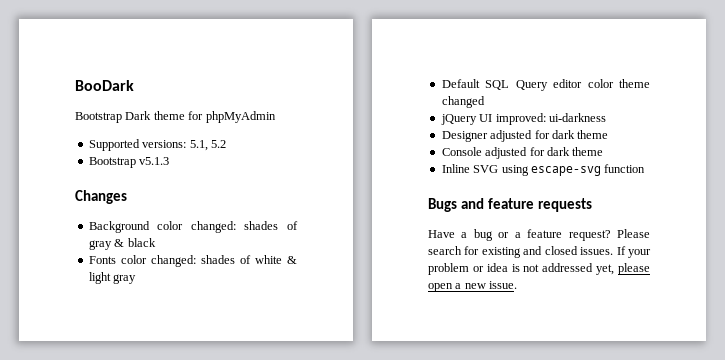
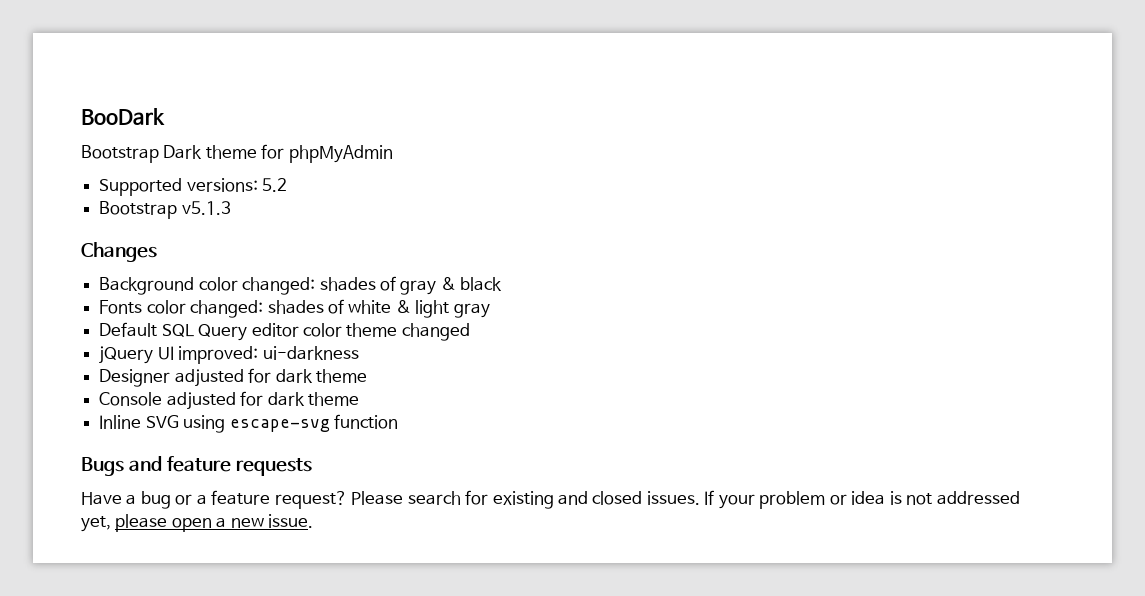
- Supported versions: 5.1, 5.2
+ Supported versions: 5.2

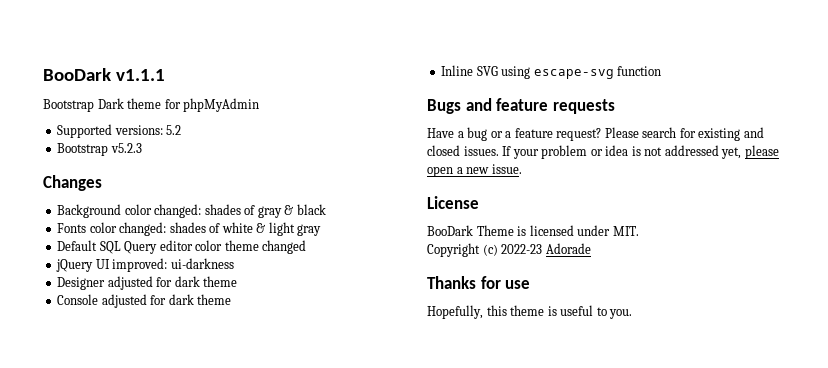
- BooDark
+ BooDark v1.1.1
- Bootstrap v5.1.3
+ Bootstrap v5.2.3
+ License
+ BooDark Theme is licensed under MIT.
+ Copyright (c) 2022-23 Adorade
+ Thanks for use
+ Hopefully, this theme is useful to you.

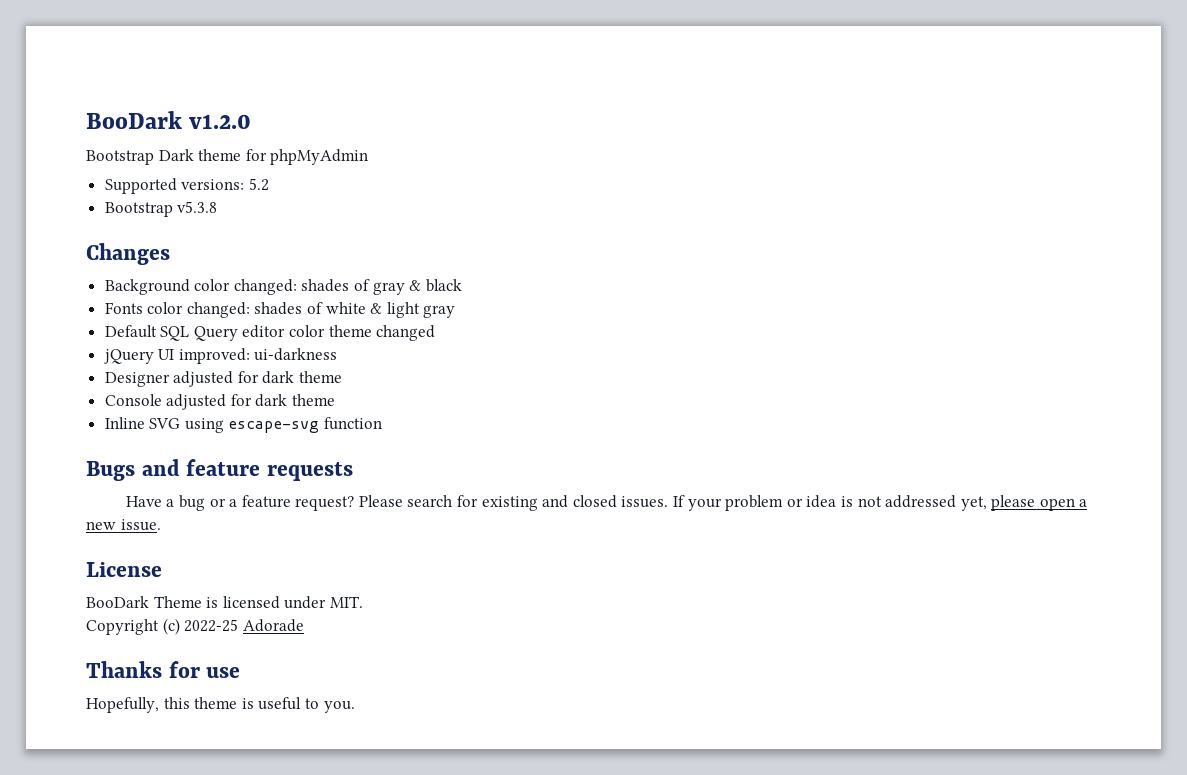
- BooDark v1.1.1
+ BooDark v1.2.0
- Bootstrap v5.2.3
+ Bootstrap v5.3.8
- Copyright (c) 2022-23 Adorade
+ Copyright (c) 2022-25 Adorade

